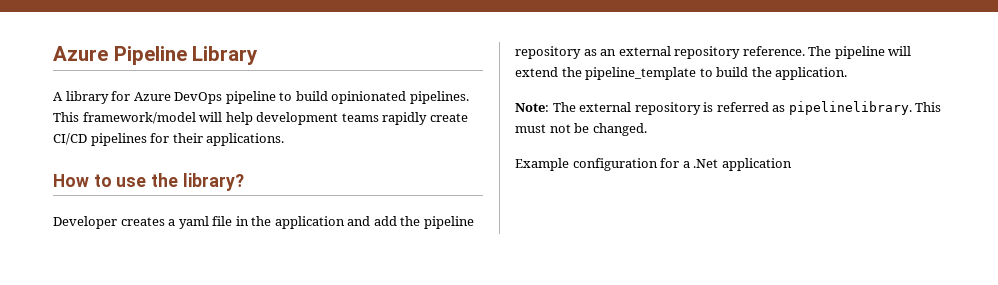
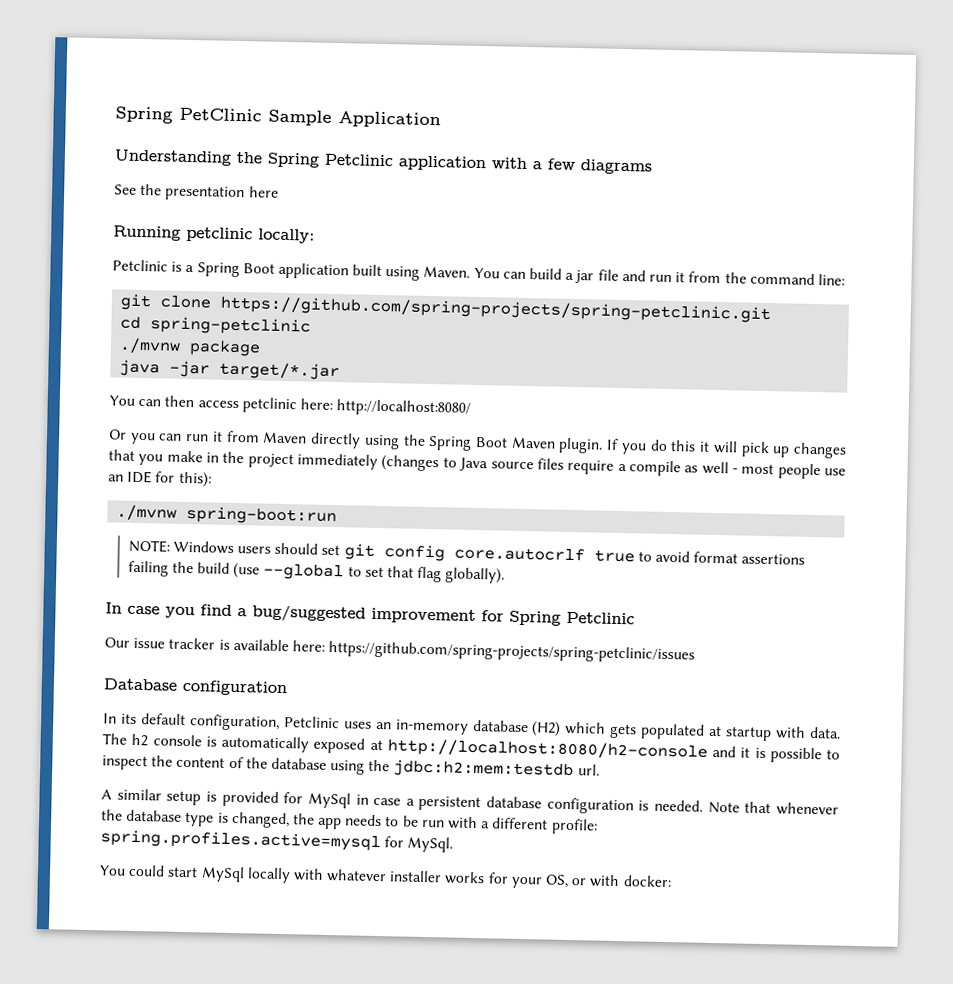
- Azure Pipeline Library
- A library for Azure DevOps pipeline to build opinionated pipelines. This framework/model will help development teams rapidly create CI/CD pipelines for their applications.
- How to use the library?
- Developer creates a yaml file in the application and add the pipeline repository as an external repository reference. The pipeline will extend the pipeline_template to build the application.
- Note: The external repository is referred as pipelinelibrary. This must not be changed.
- Example configuration for a .Net application
+ Spring PetClinic Sample Application
+ Understanding the Spring Petclinic application with a few diagrams
+ See the presentation here
+ Running petclinic locally:
+ Petclinic is a Spring Boot application built using Maven. You can build a jar file and run it from the command line:
+ git clone https://github.com/spring-projects/spring-petclinic.git
+ cd spring-petclinic
+ ./mvnw package
+ java -jar target/*.jar
+ You can then access petclinic here: http://localhost:8080/
+ Or you can run it from Maven directly using the Spring Boot Maven plugin. If you do this it will pick up changes that you make in the project immediately (changes to Java source files require a compile as well - most people use an IDE for this):
+ ./mvnw spring-boot:run
+ NOTE: Windows users should set git config core.autocrlf true to avoid format assertions failing the build (use --global to set that flag globally).
+ In case you find a bug/suggested improvement for Spring Petclinic
+ Our issue tracker is available here: https://github.com/spring-projects/spring-petclinic/issues
+ Database configuration
+ In its default configuration, Petclinic uses an in-memory database (H2) which gets populated at startup with data. The h2 console is automatically exposed at http://localhost:8080/h2-console and it is possible to inspect the content of the database using the jdbc:h2:mem:testdb url.
+ A similar setup is provided for MySql in case a persistent database configuration is needed. Note that whenever the database type is changed, the app needs to be run with a different profile: spring.profiles.active=mysql for MySql.
+ You could start MySql locally with whatever installer works for your OS, or with docker:

